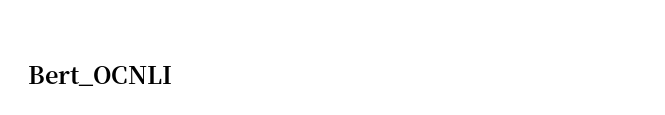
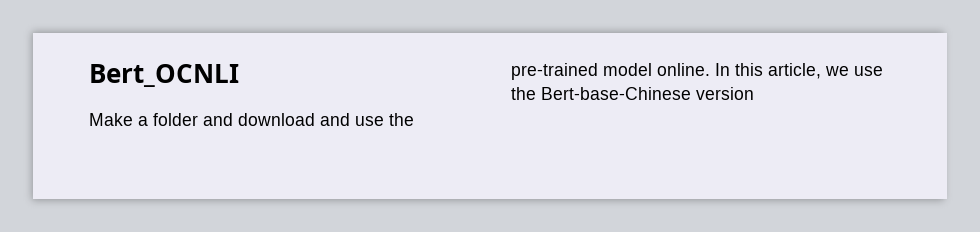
+ Make a folder and download and use the pre-trained model online. In this article, we use the Bert-base-Chinese version

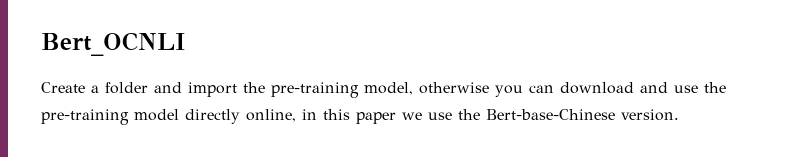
- Make a folder and download and use the pre-trained model online. In this article, we use the Bert-base-Chinese version
+ Create a folder and import the pre-training model, otherwise you can download and use the pre-training model directly online, in this paper we use the Bert-base-Chinese version.

